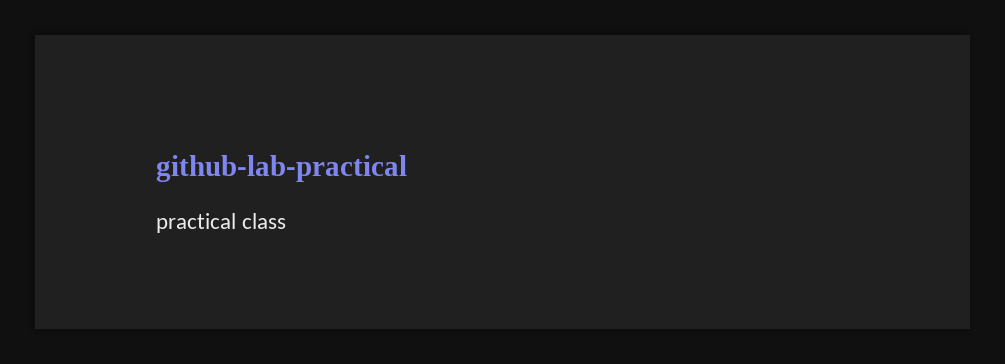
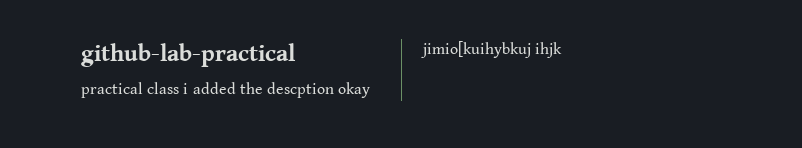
- practical class
+ practical class i added the descption okay jimio[kuihybkuj ihjk

